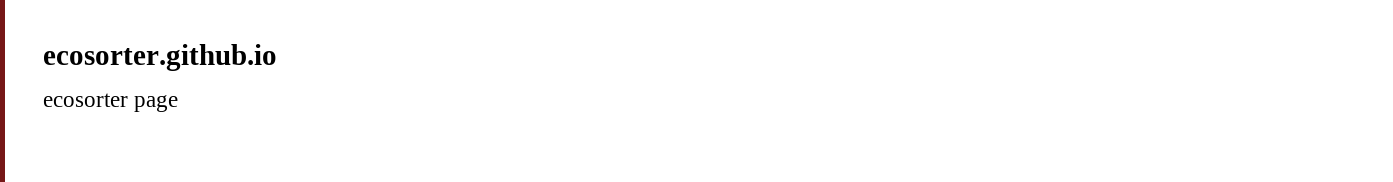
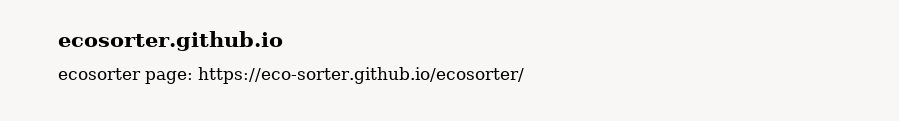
- ecosorter page
+ ecosorter page: https://eco-sorter.github.io/ecosorter/

